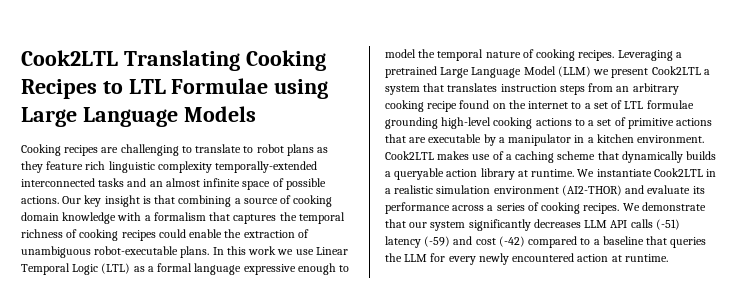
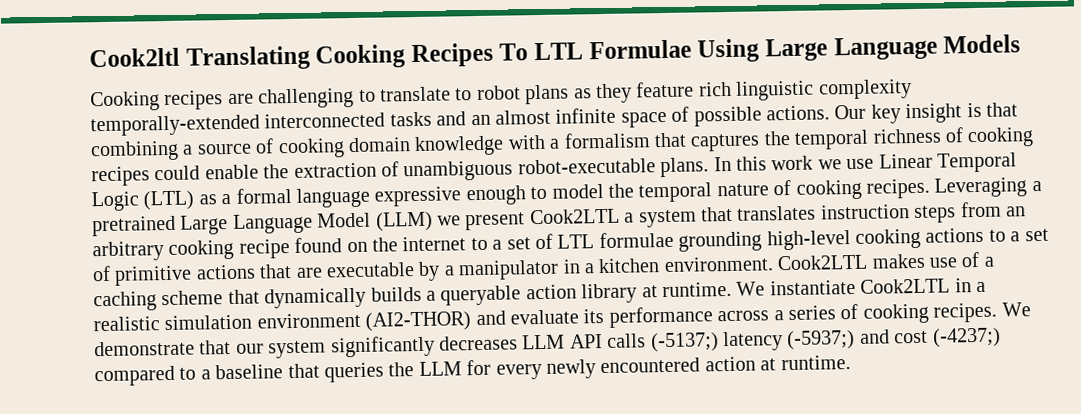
- Cook2LTL Translating Cooking Recipes to LTL Formulae using Large Language Models
+ Cook2ltl Translating Cooking Recipes To LTL Formulae Using Large Language Models
- We demonstrate that our system significantly decreases LLM API calls (-51) latency (-59) and cost (-42) compared to a baseline that queries the LLM for every newly encountered action at runtime.
+ We demonstrate that our system significantly decreases LLM API calls (-5137;) latency (-5937;) and cost (-4237;) compared to a baseline that queries the LLM for every newly encountered action at runtime.

